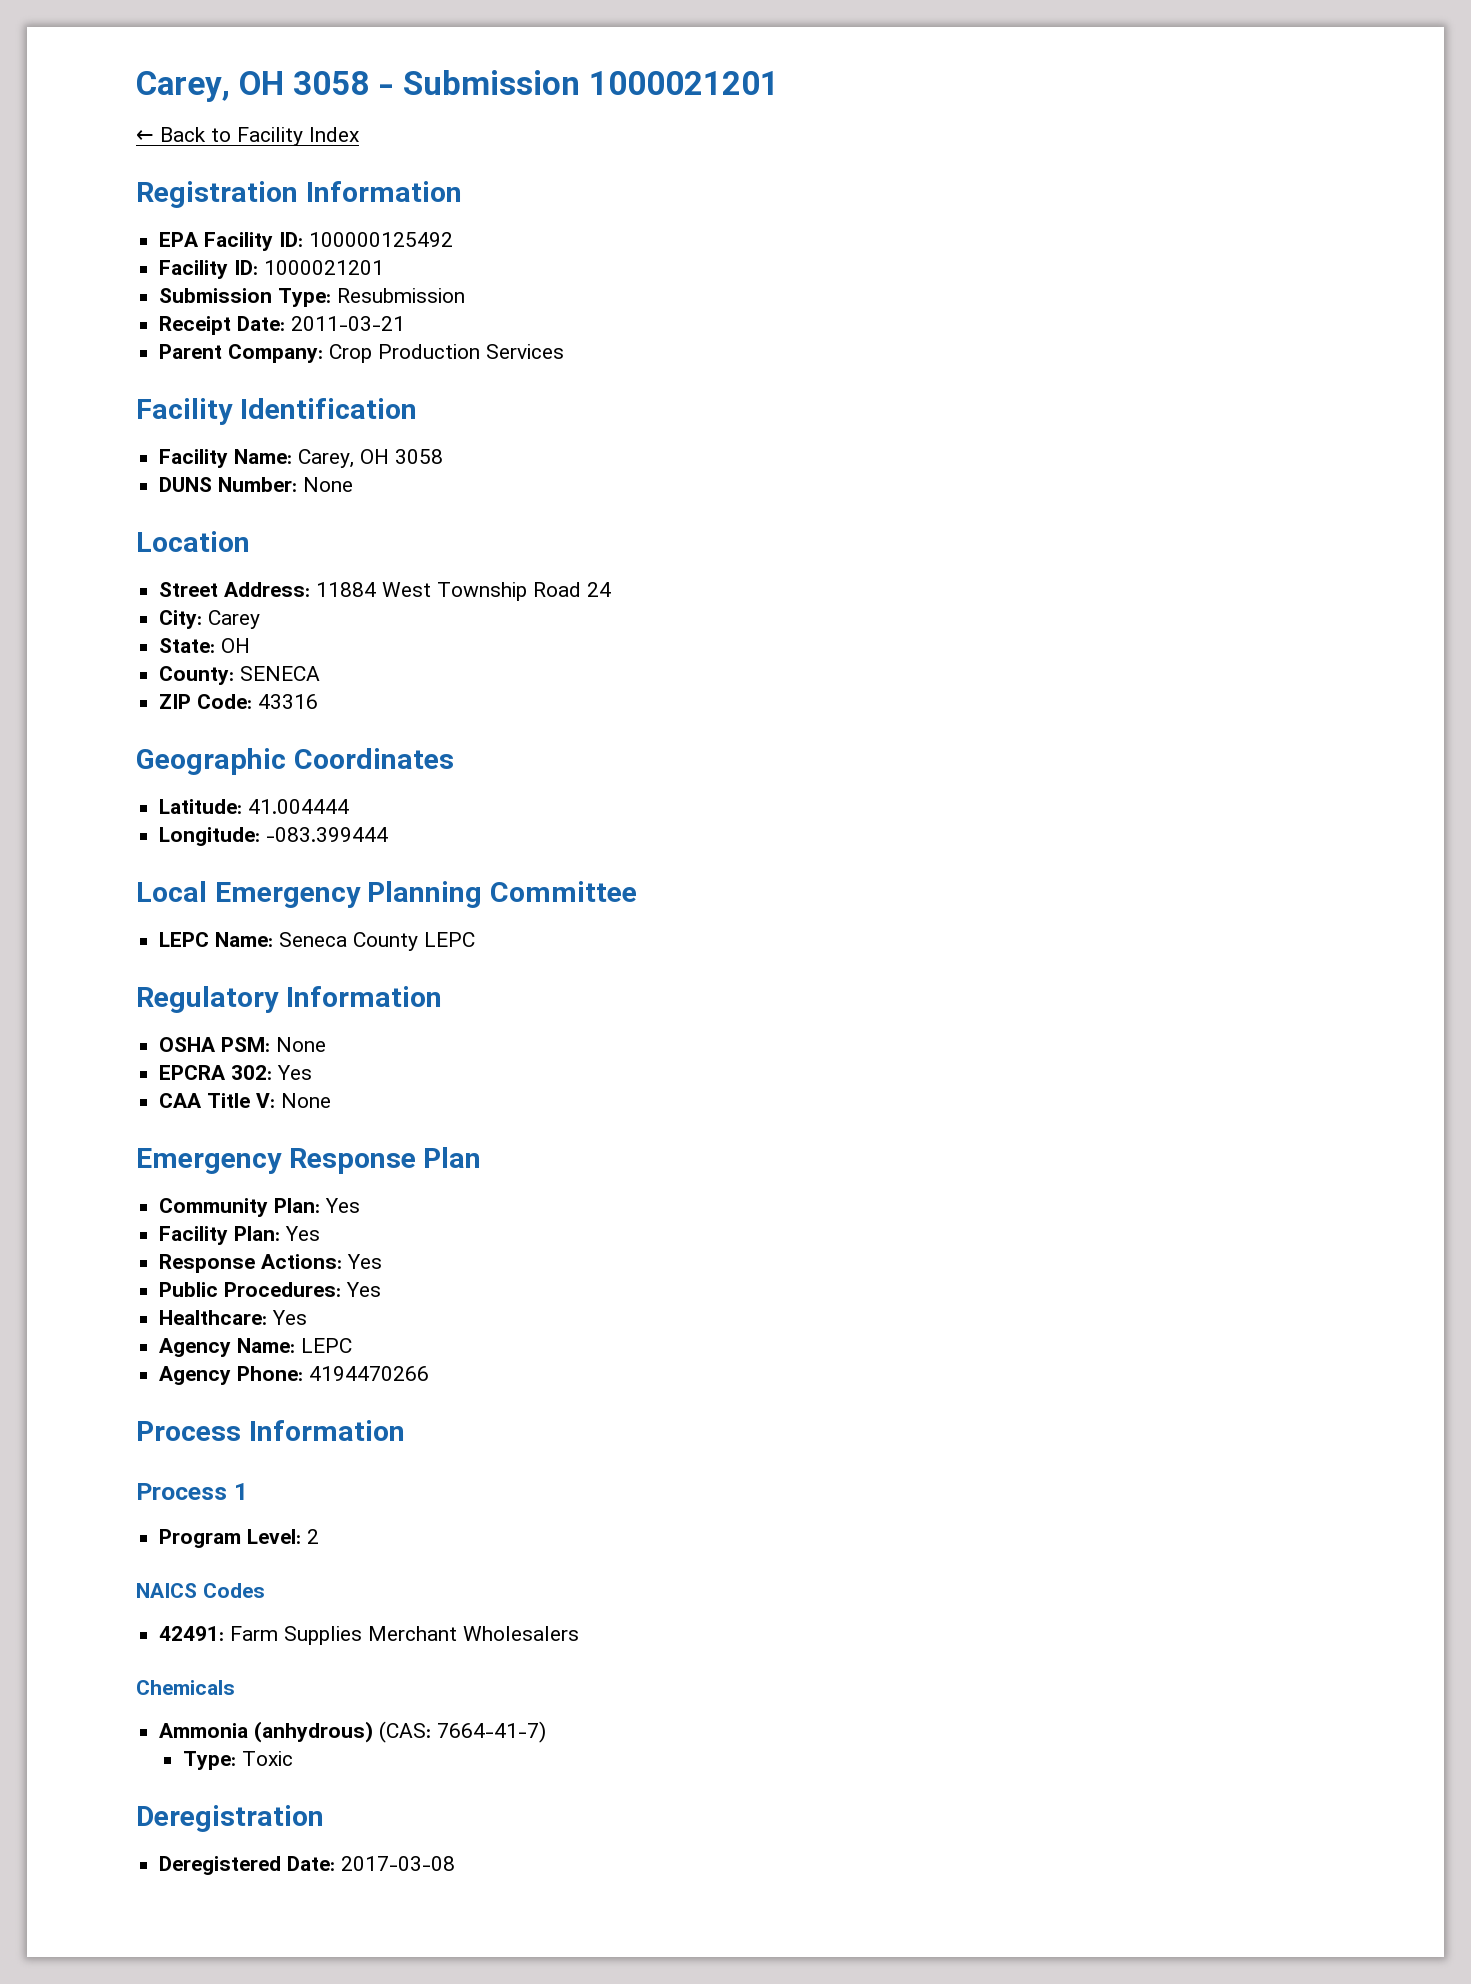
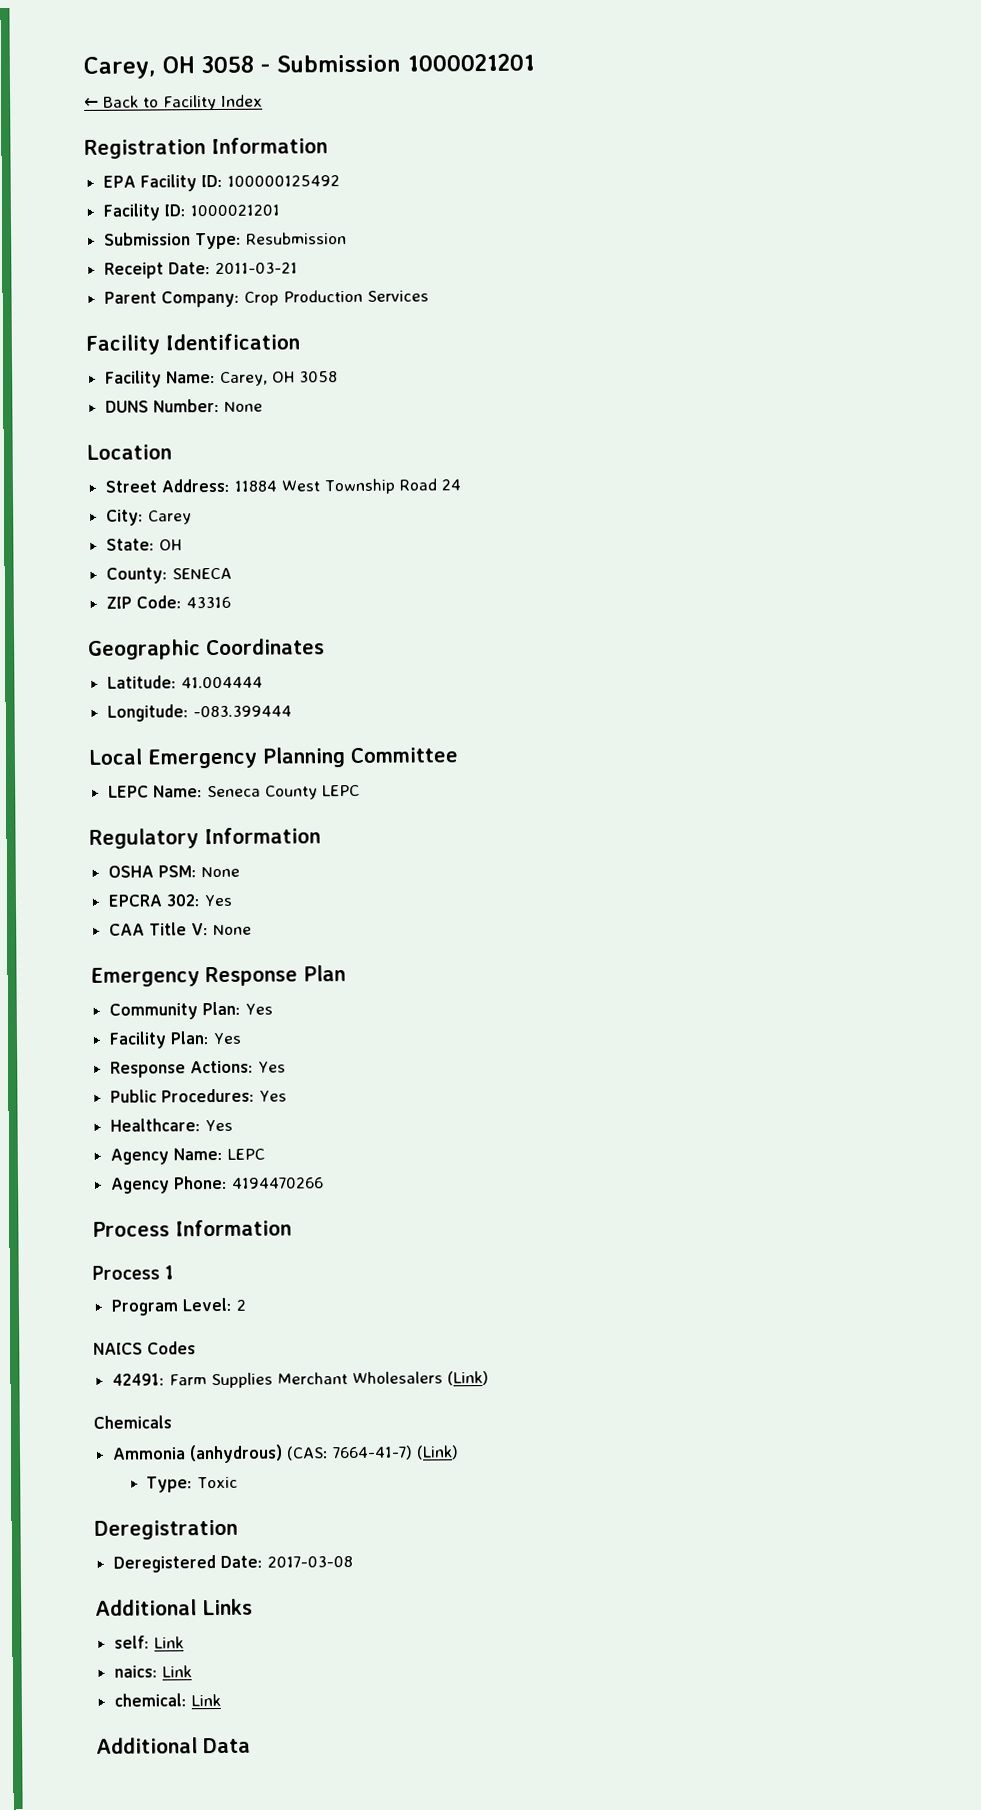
- 42491: Farm Supplies Merchant Wholesalers
+ 42491: Farm Supplies Merchant Wholesalers (Link)
- Ammonia (anhydrous) (CAS: 7664-41-7)
+ Ammonia (anhydrous) (CAS: 7664-41-7) (Link)
+ Additional Links
+ self: Link
+ naics: Link
+ chemical: Link
+ Additional Data

